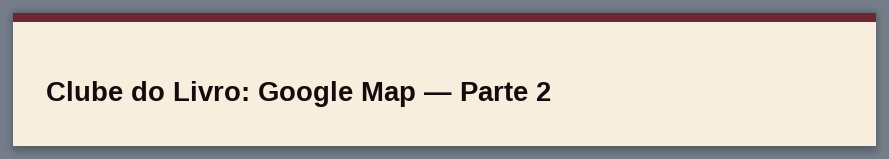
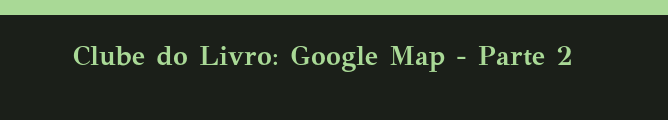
- Clube do Livro: Google Map — Parte 2
+ Clube do Livro: Google Map - Parte 2

